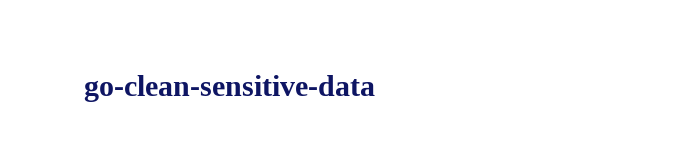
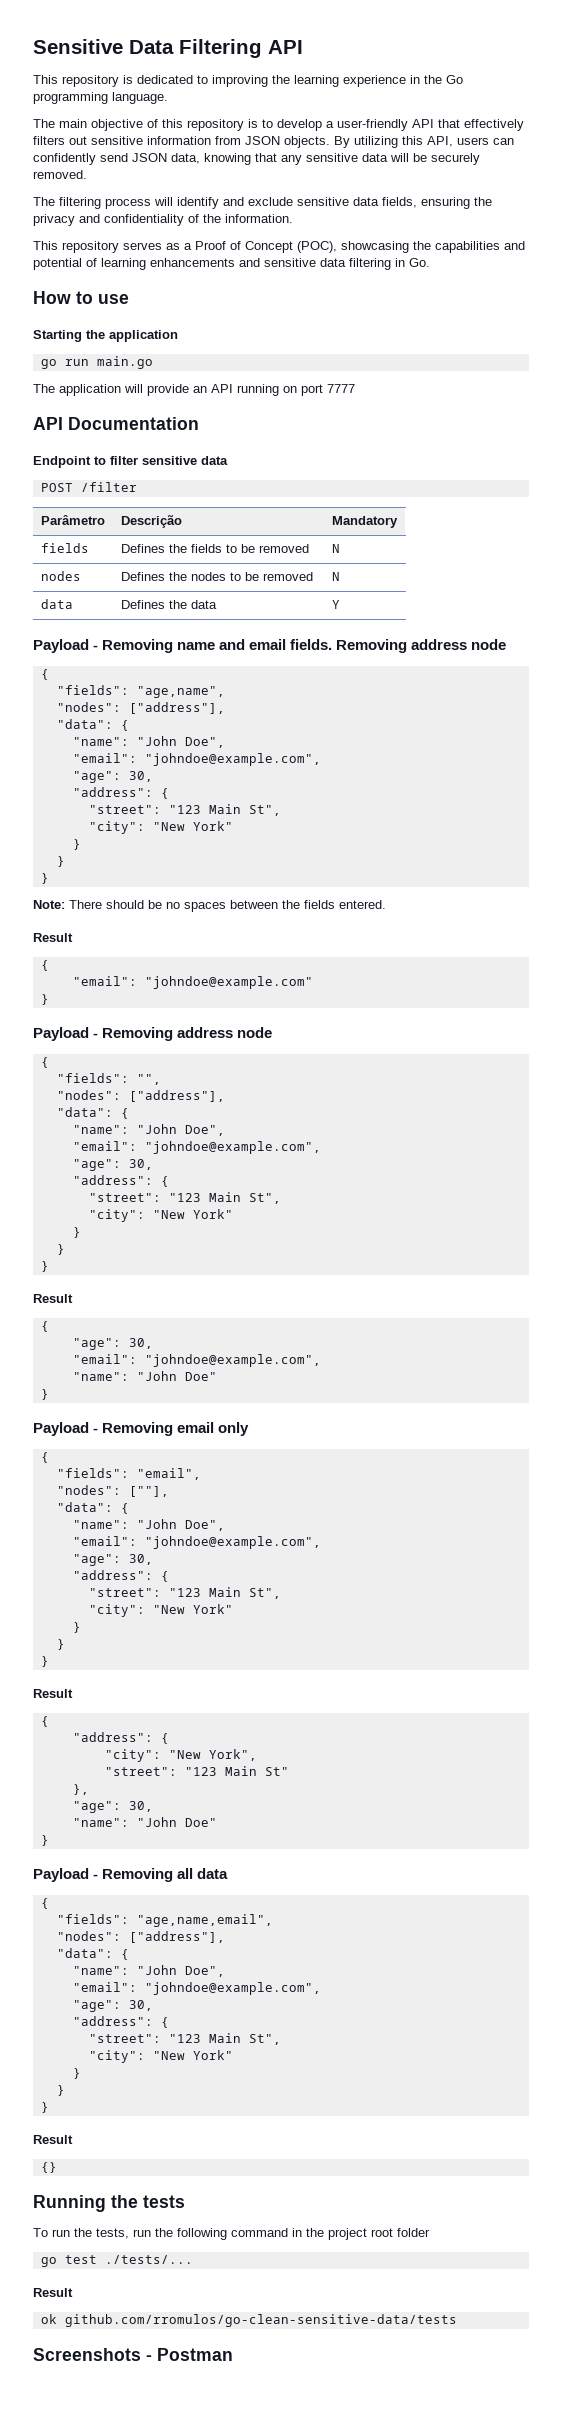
- go-clean-sensitive-data
+ Sensitive Data Filtering API
+ This repository is dedicated to improving the learning experience in the Go programming language.
+ The main objective of this repository is to develop a user-friendly API that effectively filters out sensitive information from JSON objects. By utilizing this API, users can confidently send JSON data, knowing that any sensitive data will be securely removed.
+ The filtering process will identify and exclude sensitive data fields, ensuring the privacy and confidentiality of the information.
+ This repository serves as a Proof of Concept (POC), showcasing the capabilities and potential of learning enhancements and sensitive data filtering in Go.
+ How to use
+ Starting the application
+ go run main.go
+ The application will provide an API running on port 7777
+ API Documentation
+ Endpoint to filter sensitive data
+ POST /filter
+ Parâmetro | Descrição | Mandatory
+ fields | Defines the fields to be removed | N
+ nodes | Defines the nodes to be removed | N
+ data | Defines the data | Y
+ Payload - Removing name and email fields. Removing address node
+ {
+ "fields": "age,name",
+ "nodes": ["address"],
+ "data": {
+ "name": "John Doe",
+ "email": "johndoe@example.com",
+ "age": 30,
+ "address": {
+ "street": "123 Main St",
+ "city": "New York"
+ }
+ }
+ }
+ Note: There should be no spaces between the fields entered.
+ Result
+ {
+ "email": "johndoe@example.com"
+ }
+ Payload - Removing address node
+ {
+ "fields": "",
+ "nodes": ["address"],
+ "data": {
+ "name": "John Doe",
+ "email": "johndoe@example.com",
+ "age": 30,
+ "address": {
+ "street": "123 Main St",
+ "city": "New York"
+ }
+ }
+ }
+ Result
+ {
+ "age": 30,
+ "email": "johndoe@example.com",
+ "name": "John Doe"
+ }
+ Payload - Removing email only
+ {
+ "fields": "email",
+ "nodes": [""],
+ "data": {
+ "name": "John Doe",
+ "email": "johndoe@example.com",
+ "age": 30,
+ "address": {
+ "street": "123 Main St",
+ "city": "New York"
+ }
+ }
+ }
+ Result
+ {
+ "address": {
+ "city": "New York",
+ "street": "123 Main St"
+ },
+ "age": 30,
+ "name": "John Doe"
+ }
+ Payload - Removing all data
+ {
+ "fields": "age,name,email",
+ "nodes": ["address"],
+ "data": {
+ "name": "John Doe",
+ "email": "johndoe@example.com",
+ "age": 30,
+ "address": {
+ "street": "123 Main St",
+ "city": "New York"
+ }
+ }
+ }
+ Result
+ {}
+ Running the tests
+ To run the tests, run the following command in the project root folder
+ go test ./tests/...
+ Result
+ ok github.com/rromulos/go-clean-sensitive-data/tests
+ Screenshots - Postman

